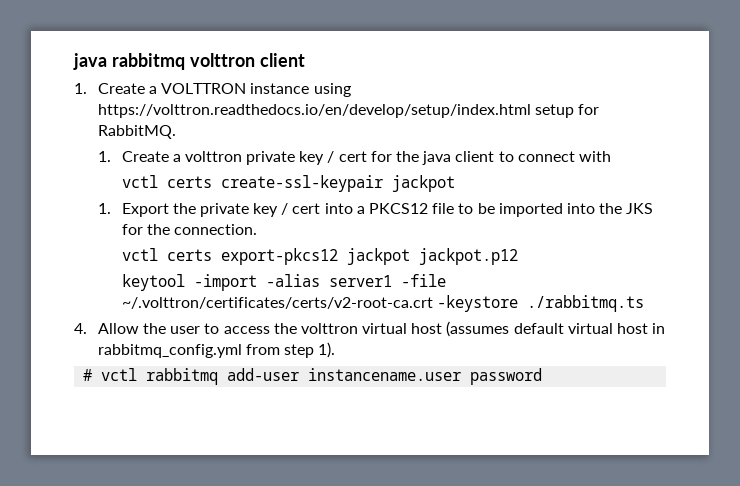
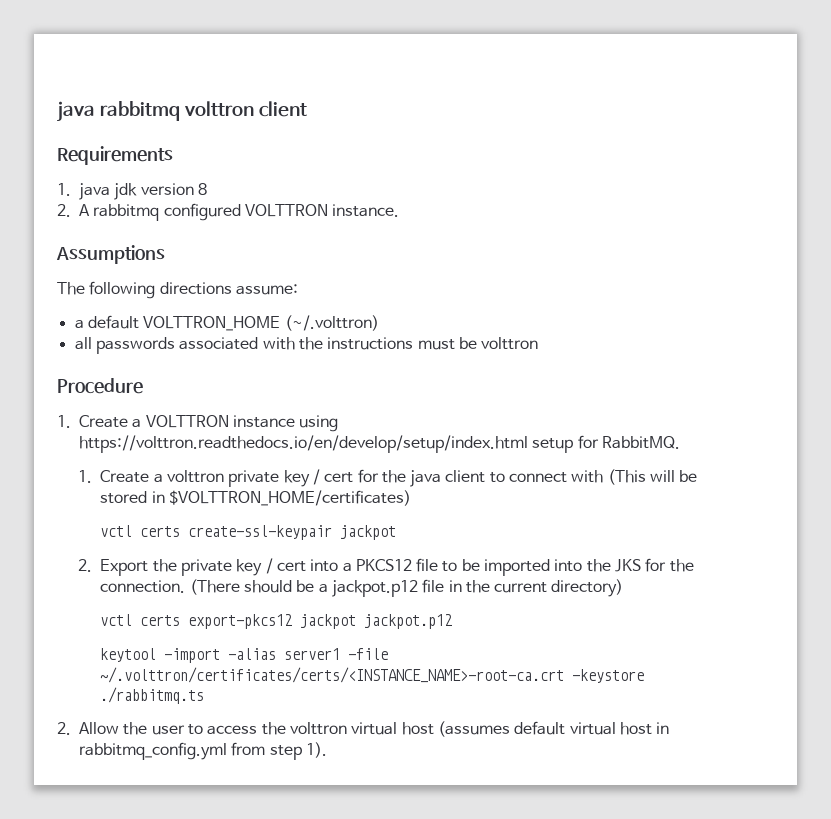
+ Requirements
+ 1. java jdk version 8
+ 2. A rabbitmq configured VOLTTRON instance.
+ Assumptions
+ The following directions assume:
+ a default VOLTTRON_HOME (~/.volttron)
+ all passwords associated with the instructions must be volttron
+ Procedure
- 1. Create a volttron private key / cert for the java client to connect with
+ 1. Create a volttron private key / cert for the java client to connect with (This will be stored in $VOLTTRON_HOME/certificates)
- 1. Export the private key / cert into a PKCS12 file to be imported into the JKS for the connection.
+ 2. Export the private key / cert into a PKCS12 file to be imported into the JKS for the connection. (There should be a jackpot.p12 file in the current directory)
- keytool -import -alias server1 -file ~/.volttron/certificates/certs/v2-root-ca.crt -keystore ./rabbitmq.ts
+ keytool -import -alias server1 -file ~/.volttron/certificates/certs/<INSTANCE_NAME>-root-ca.crt -keystore ./rabbitmq.ts
- 4. Allow the user to access the volttron virtual host (assumes default virtual host in rabbitmq_config.yml from step 1).
+ 2. Allow the user to access the volttron virtual host (assumes default virtual host in rabbitmq_config.yml from step 1).
- # vctl rabbitmq add-user instancename.user password

